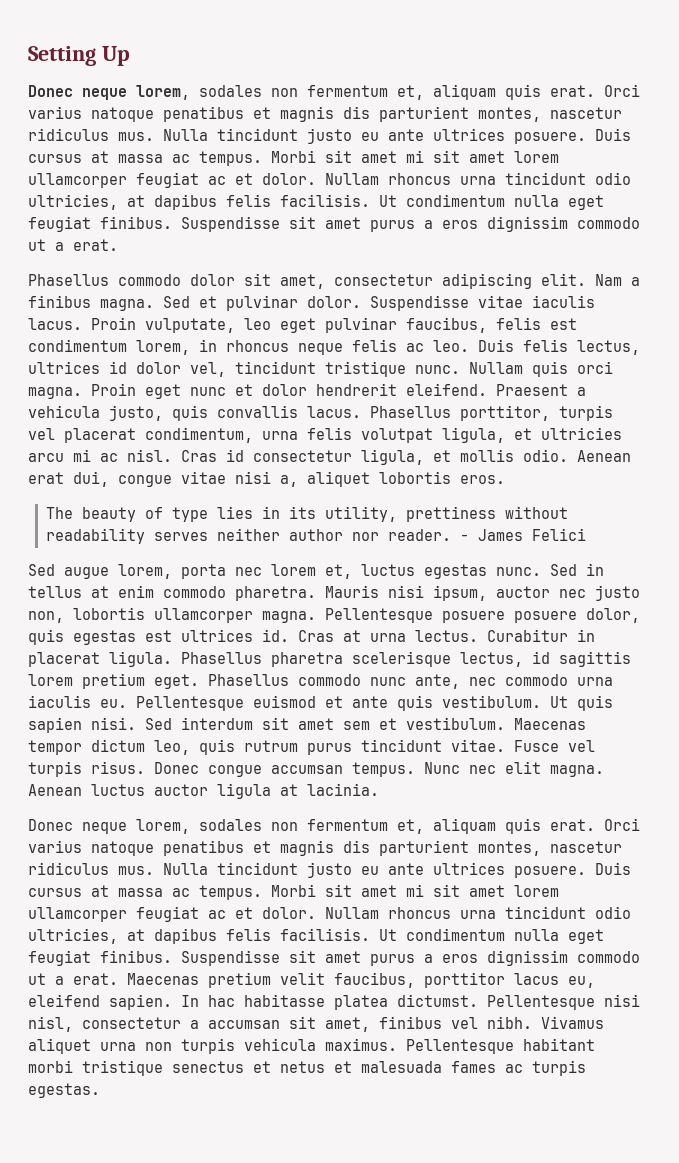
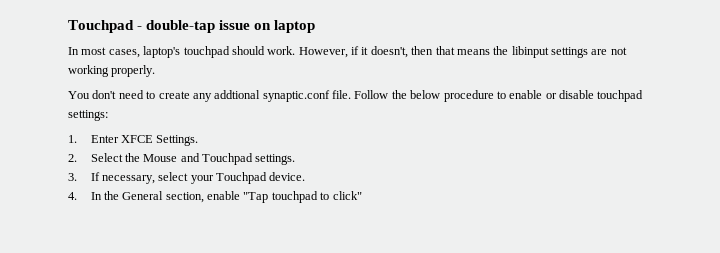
- Setting Up
- Donec neque lorem, sodales non fermentum et, aliquam quis erat. Orci varius natoque penatibus et magnis dis parturient montes, nascetur ridiculus mus. Nulla tincidunt justo eu ante ultrices posuere. Duis cursus at massa ac tempus. Morbi sit amet mi sit amet lorem ullamcorper feugiat ac et dolor. Nullam rhoncus urna tincidunt odio ultricies, at dapibus felis facilisis. Ut condimentum nulla eget feugiat finibus. Suspendisse sit amet purus a eros dignissim commodo ut a erat.
- Phasellus commodo dolor sit amet, consectetur adipiscing elit. Nam a finibus magna. Sed et pulvinar dolor. Suspendisse vitae iaculis lacus. Proin vulputate, leo eget pulvinar faucibus, felis est condimentum lorem, in rhoncus neque felis ac leo. Duis felis lectus, ultrices id dolor vel, tincidunt tristique nunc. Nullam quis orci magna. Proin eget nunc et dolor hendrerit eleifend. Praesent a vehicula justo, quis convallis lacus. Phasellus porttitor, turpis vel placerat condimentum, urna felis volutpat ligula, et ultricies arcu mi ac nisl. Cras id consectetur ligula, et mollis odio. Aenean erat dui, congue vitae nisi a, aliquet lobortis eros.
- The beauty of type lies in its utility, prettiness without readability serves neither author nor reader. - James Felici
- Sed augue lorem, porta nec lorem et, luctus egestas nunc. Sed in tellus at enim commodo pharetra. Mauris nisi ipsum, auctor nec justo non, lobortis ullamcorper magna. Pellentesque posuere posuere dolor, quis egestas est ultrices id. Cras at urna lectus. Curabitur in placerat ligula. Phasellus pharetra scelerisque lectus, id sagittis lorem pretium eget. Phasellus commodo nunc ante, nec commodo urna iaculis eu. Pellentesque euismod et ante quis vestibulum. Ut quis sapien nisi. Sed interdum sit amet sem et vestibulum. Maecenas tempor dictum leo, quis rutrum purus tincidunt vitae. Fusce vel turpis risus. Donec congue accumsan tempus. Nunc nec elit magna. Aenean luctus auctor ligula at lacinia.
- Donec neque lorem, sodales non fermentum et, aliquam quis erat. Orci varius natoque penatibus et magnis dis parturient montes, nascetur ridiculus mus. Nulla tincidunt justo eu ante ultrices posuere. Duis cursus at massa ac tempus. Morbi sit amet mi sit amet lorem ullamcorper feugiat ac et dolor. Nullam rhoncus urna tincidunt odio ultricies, at dapibus felis facilisis. Ut condimentum nulla eget feugiat finibus. Suspendisse sit amet purus a eros dignissim commodo ut a erat. Maecenas pretium velit faucibus, porttitor lacus eu, eleifend sapien. In hac habitasse platea dictumst. Pellentesque nisi nisl, consectetur a accumsan sit amet, finibus vel nibh. Vivamus aliquet urna non turpis vehicula maximus. Pellentesque habitant morbi tristique senectus et netus et malesuada fames ac turpis egestas.
+ Touchpad - double-tap issue on laptop
+ In most cases, laptop's touchpad should work. However, if it doesn't, then that means the libinput settings are not working properly.
+ You don't need to create any addtional synaptic.conf file. Follow the below procedure to enable or disable touchpad settings:
+ 1. Enter XFCE Settings.
+ 2. Select the Mouse and Touchpad settings.
+ 3. If necessary, select your Touchpad device.
+ 4. In the General section, enable "Tap touchpad to click"

